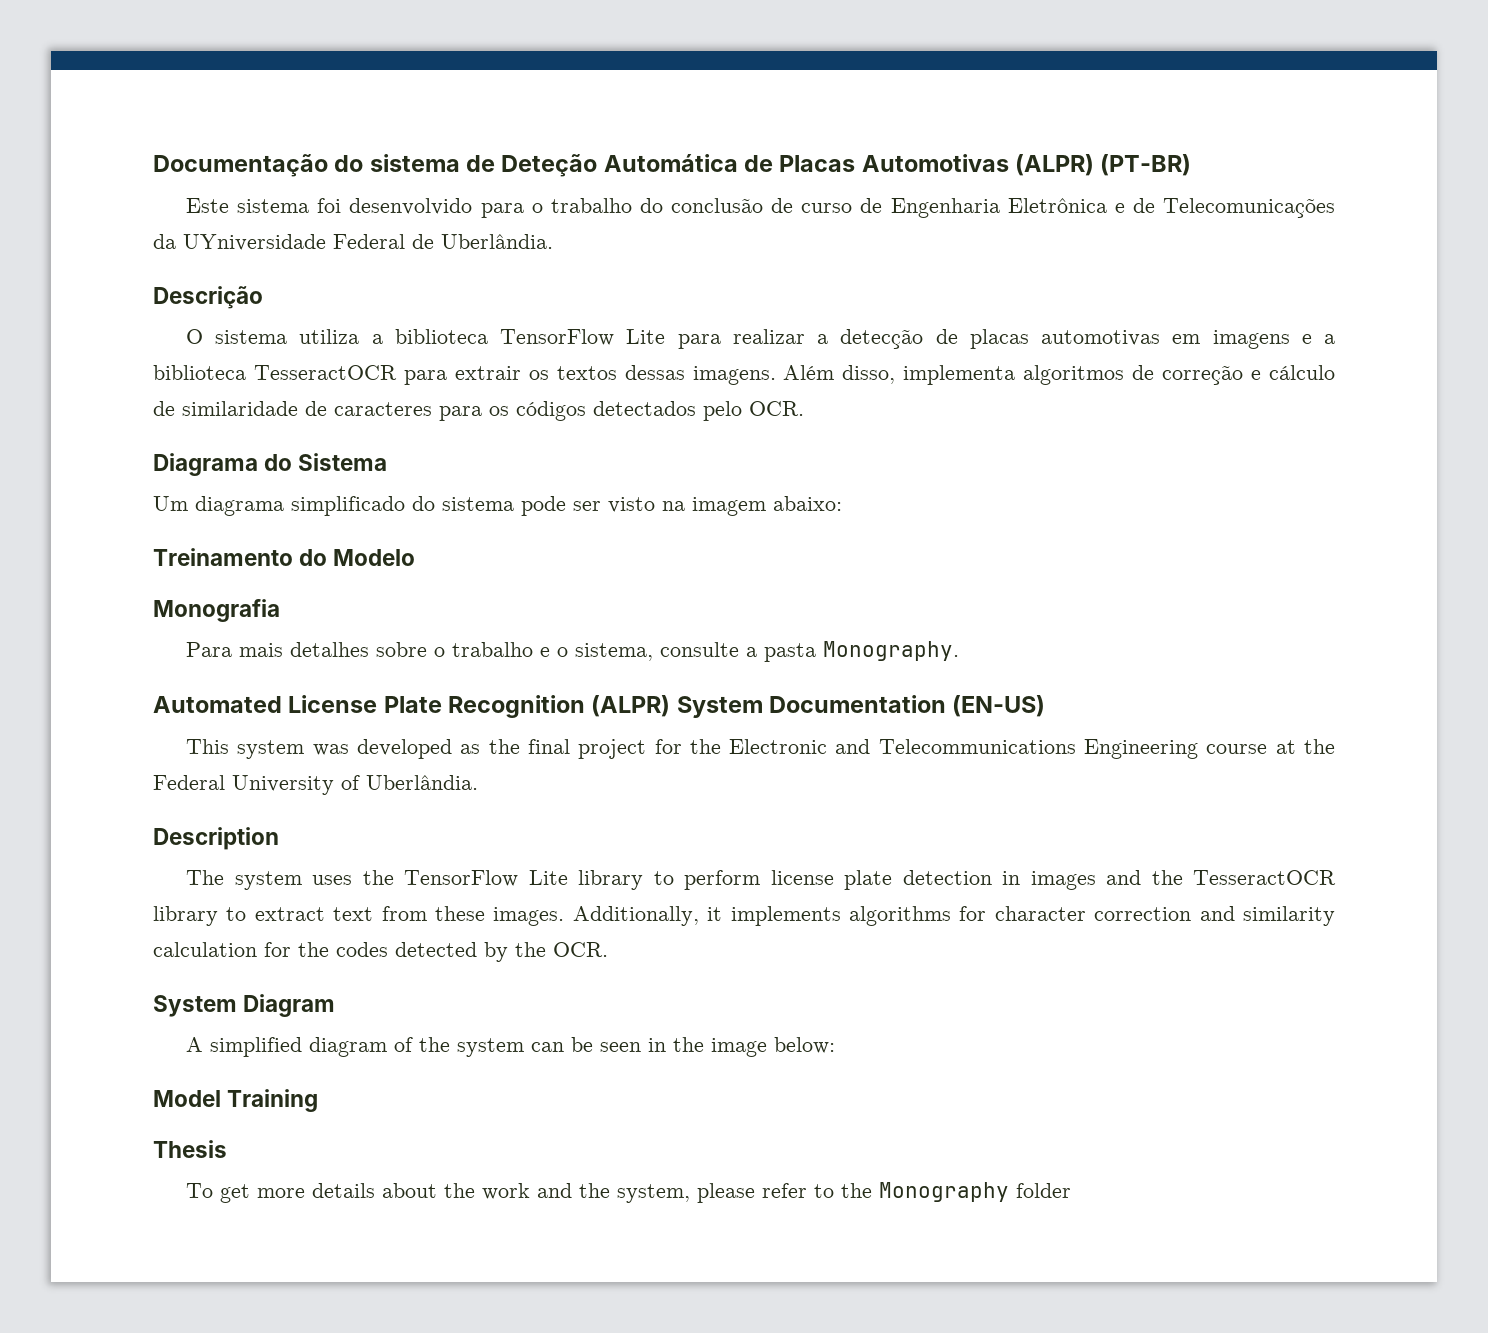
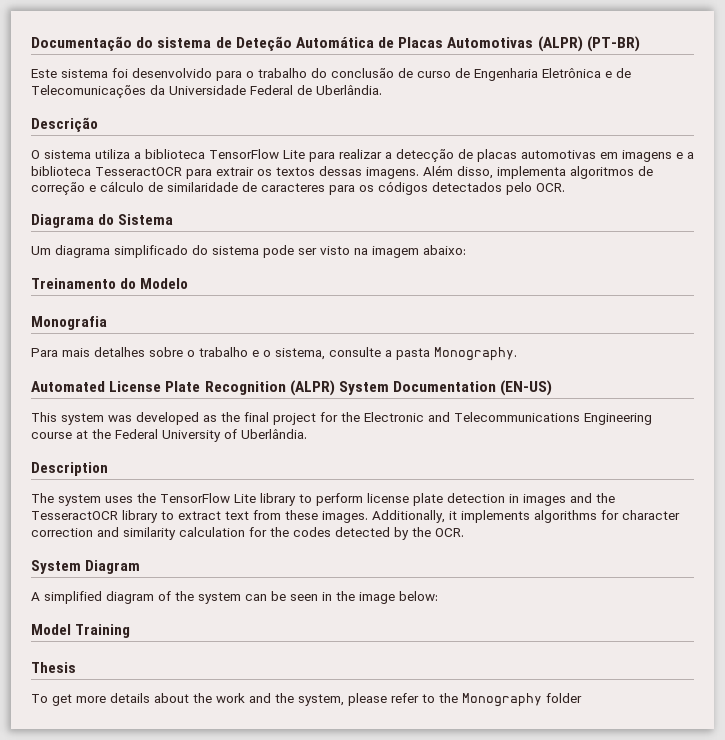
- Este sistema foi desenvolvido para o trabalho do conclusão de curso de Engenharia Eletrônica e de Telecomunicações da UYniversidade Federal de Uberlândia.
+ Este sistema foi desenvolvido para o trabalho do conclusão de curso de Engenharia Eletrônica e de Telecomunicações da Universidade Federal de Uberlândia.

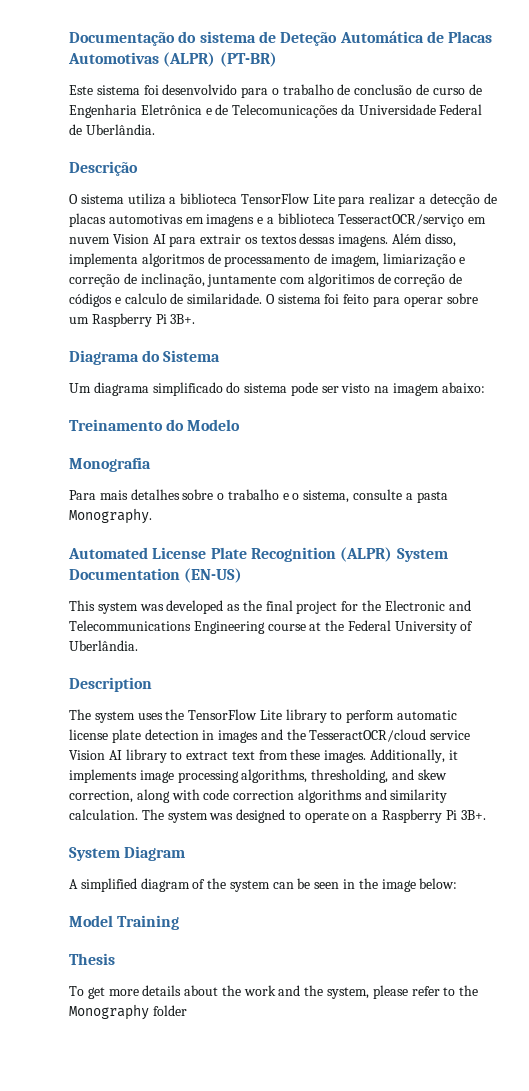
- Este sistema foi desenvolvido para o trabalho do conclusão de curso de Engenharia Eletrônica e de Telecomunicações da Universidade Federal de Uberlândia.
+ Este sistema foi desenvolvido para o trabalho de conclusão de curso de Engenharia Eletrônica e de Telecomunicações da Universidade Federal de Uberlândia.
- O sistema utiliza a biblioteca TensorFlow Lite para realizar a detecção de placas automotivas em imagens e a biblioteca TesseractOCR para extrair os textos dessas imagens.
+ O sistema utiliza a biblioteca TensorFlow Lite para realizar a detecção de placas automotivas em imagens e a biblioteca TesseractOCR/serviço em nuvem Vision AI para extrair os textos dessas imagens.
- Além disso, implementa algoritmos de correção e cálculo de similaridade de caracteres para os códigos detectados pelo OCR.
+ Além disso, implementa algoritmos de processamento de imagem, limiarização e correção de inclinação, juntamente com algoritimos de correção de códigos e calculo de similaridade. O sistema foi feito para operar sobre um Raspberry Pi 3B+.
- The system uses the TensorFlow Lite library to perform license plate detection in images and the TesseractOCR library to extract text from these images.
+ The system uses the TensorFlow Lite library to perform automatic license plate detection in images and the TesseractOCR/cloud service Vision AI library to extract text from these images.
- Additionally, it implements algorithms for character correction and similarity calculation for the codes detected by the OCR.
+ Additionally, it implements image processing algorithms, thresholding, and skew correction, along with code correction algorithms and similarity calculation. The system was designed to operate on a Raspberry Pi 3B+.

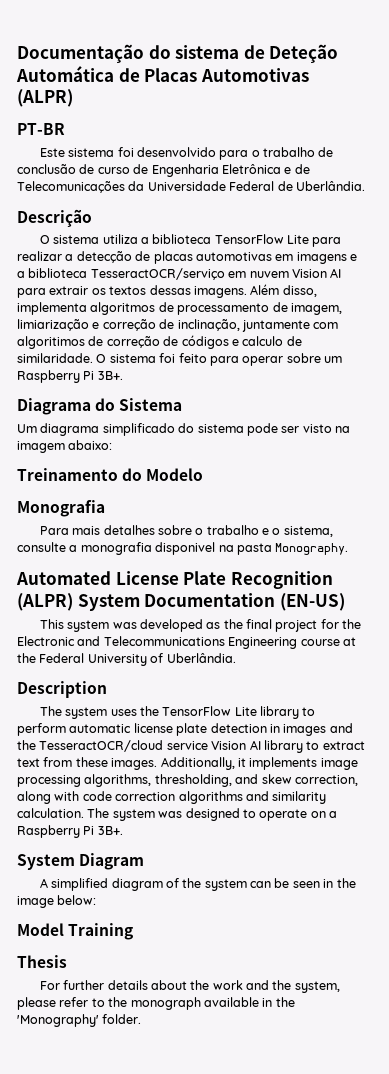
- Documentação do sistema de Deteção Automática de Placas Automotivas (ALPR) (PT-BR)
+ Documentação do sistema de Deteção Automática de Placas Automotivas (ALPR)
+ PT-BR
- Para mais detalhes sobre o trabalho e o sistema, consulte a pasta Monography.
+ Para mais detalhes sobre o trabalho e o sistema, consulte a monografia disponivel na pasta Monography.
- To get more details about the work and the system, please refer to the Monography folder
+ For further details about the work and the system, please refer to the monograph available in the 'Monography' folder.

